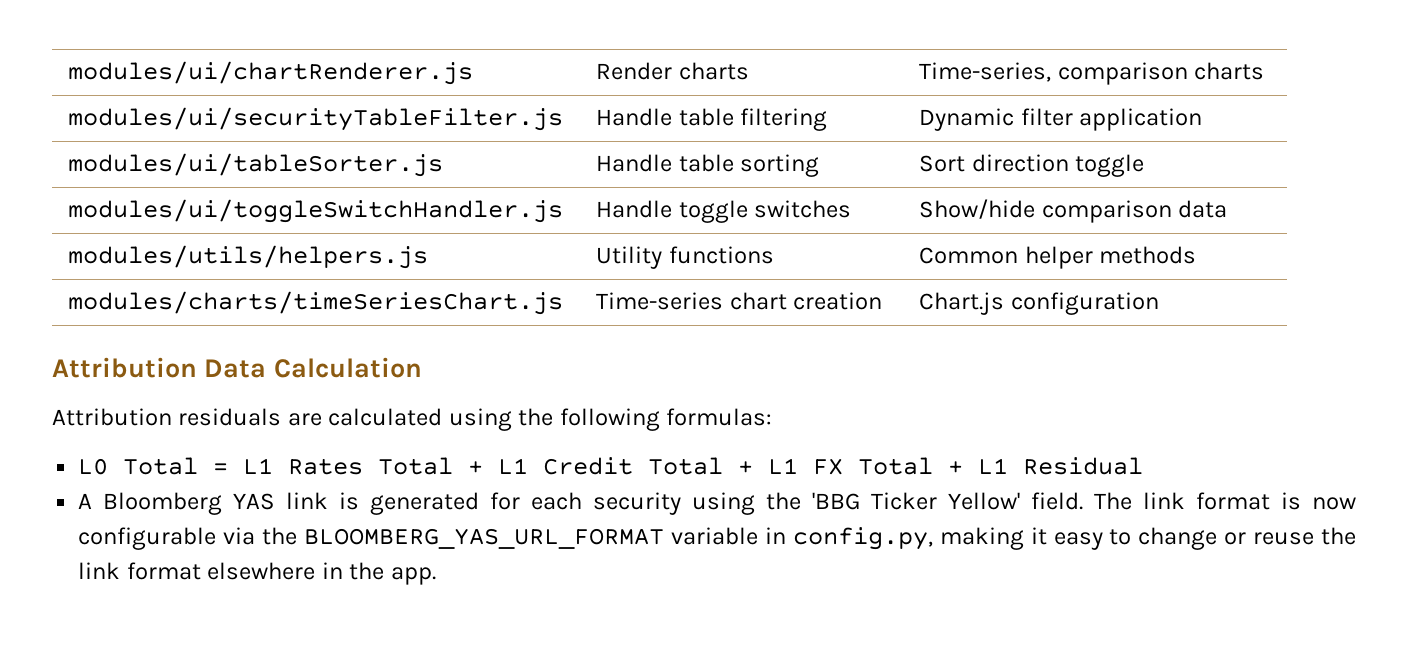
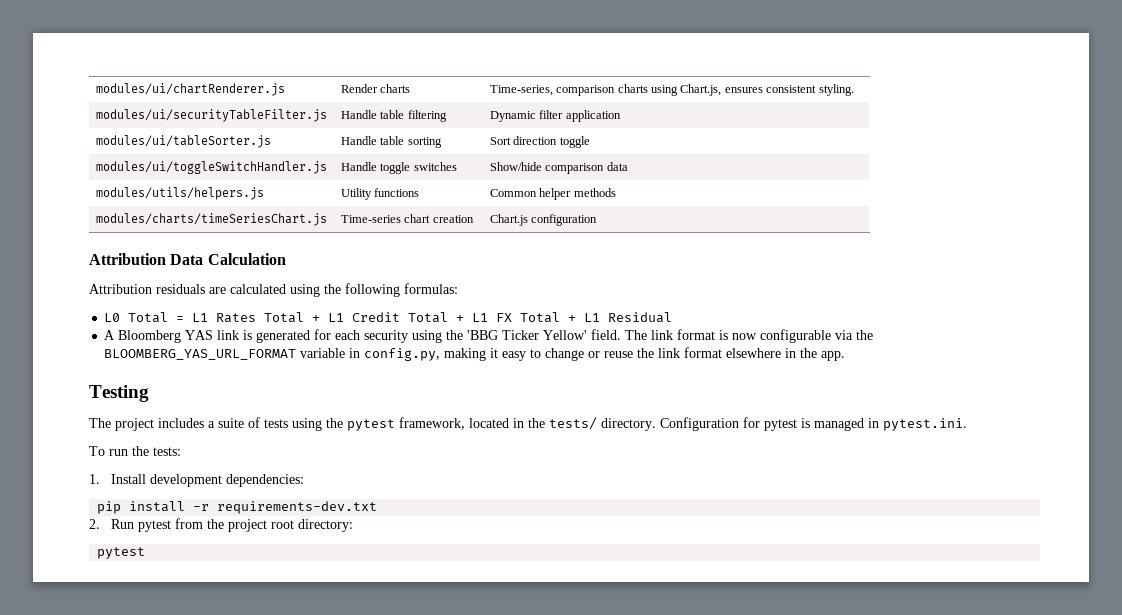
- modules/ui/chartRenderer.js | Render charts | Time-series, comparison charts
+ modules/ui/chartRenderer.js | Render charts | Time-series, comparison charts using Chart.js, ensures consistent styling.
+ Testing
+ The project includes a suite of tests using the pytest framework, located in the tests/ directory. Configuration for pytest is managed in pytest.ini.
+ To run the tests:
+ 1. Install development dependencies:
+ pip install -r requirements-dev.txt
+ 2. Run pytest from the project root directory:
+ pytest

